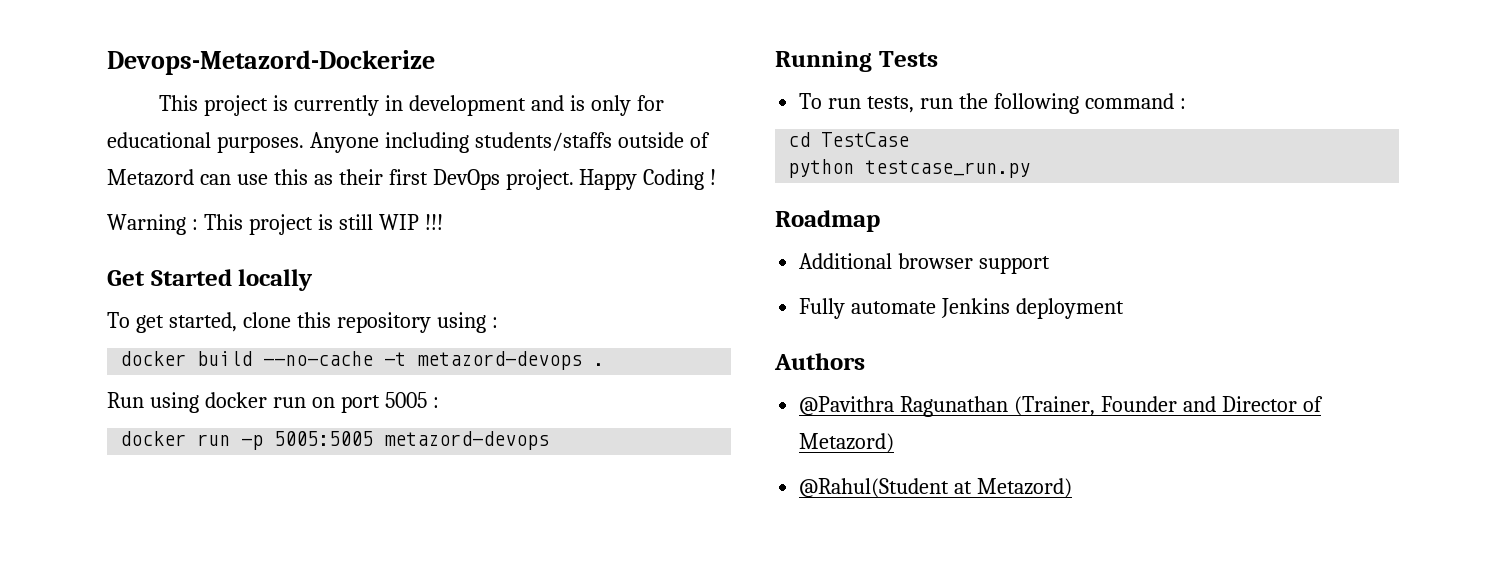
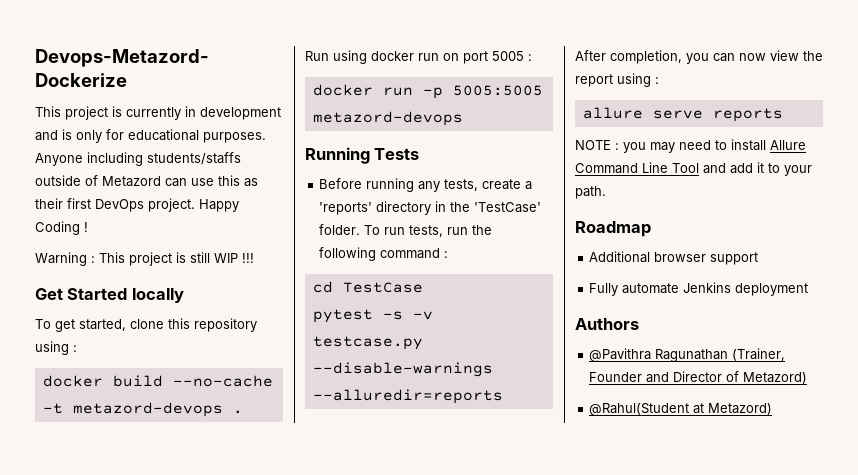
+ Before running any tests, create a 'reports' directory in the 'TestCase' folder.
- python testcase_run.py
+ pytest -s -v testcase.py --disable-warnings --alluredir=reports
+ After completion, you can now view the report using :
+ allure serve reports
+ NOTE : you may need to install Allure Command Line Tool and add it to your path.

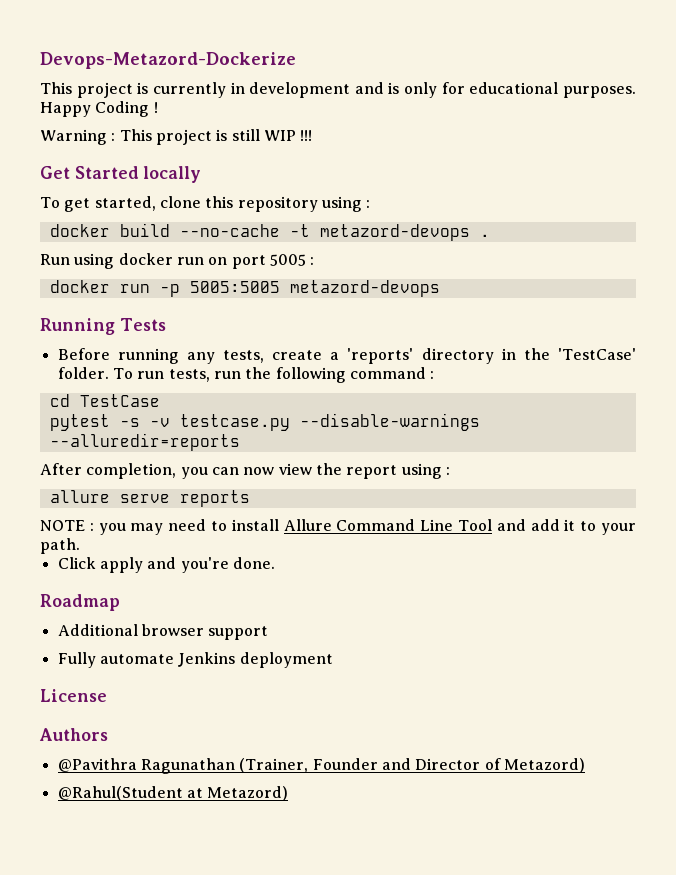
- Anyone including students/staffs outside of Metazord can use this as their first DevOps project.
+ Click apply and you're done.
+ License

